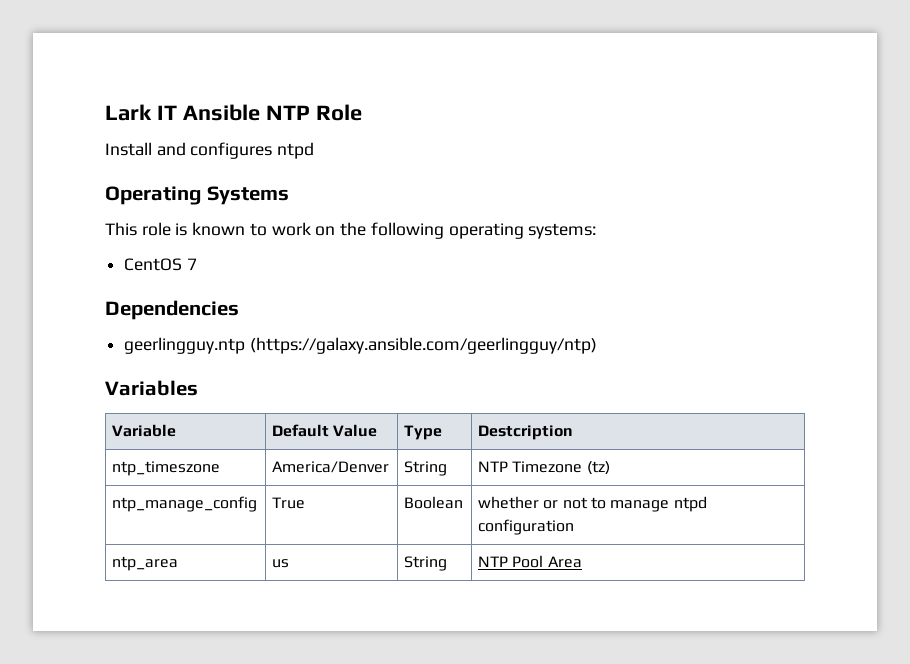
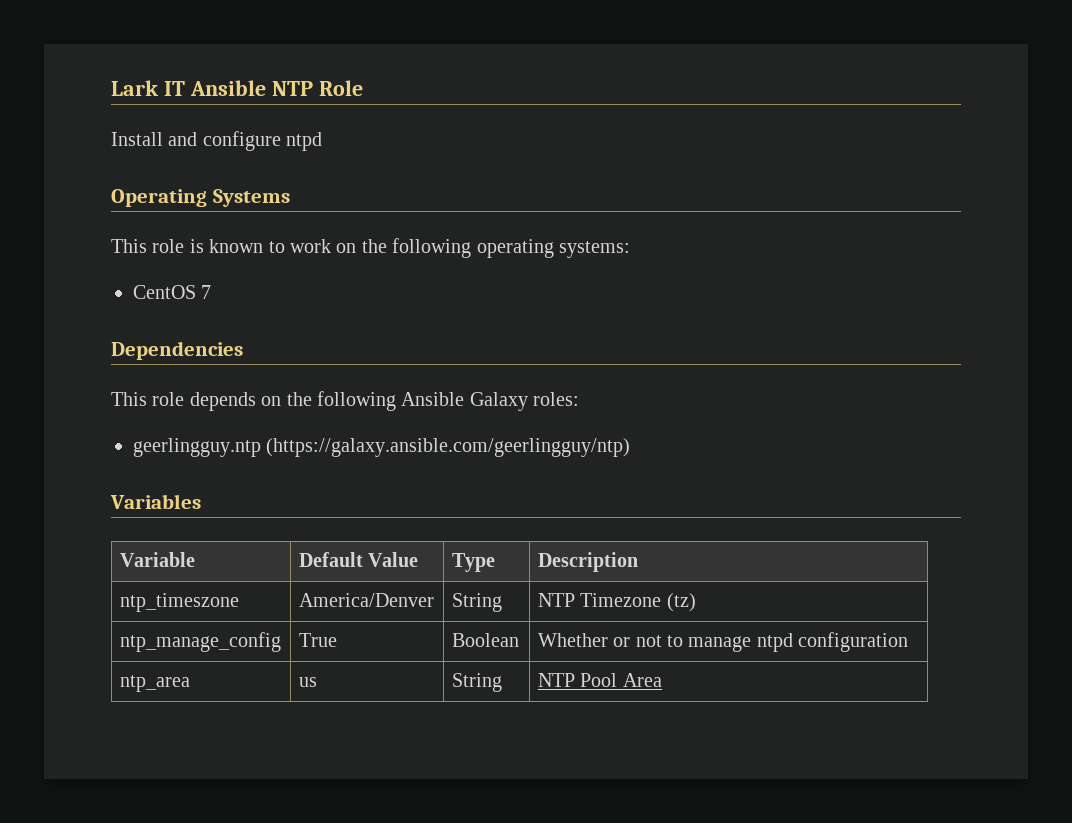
- Install and configures ntpd
+ Install and configure ntpd
+ This role depends on the following Ansible Galaxy roles:
- Variable | Default Value | Type | Destcription
+ Variable | Default Value | Type | Description
- ntp_manage_config | True | Boolean | whether or not to manage ntpd configuration
+ ntp_manage_config | True | Boolean | Whether or not to manage ntpd configuration

